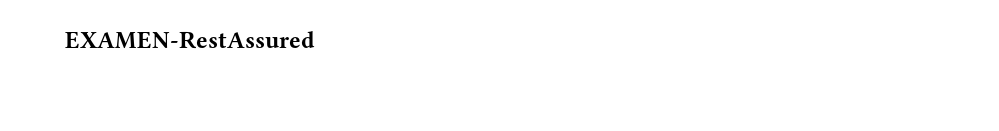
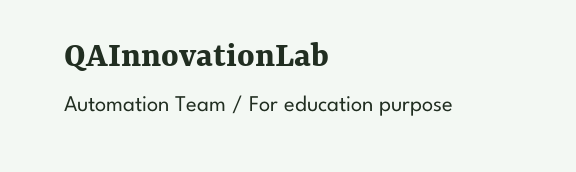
- EXAMEN-RestAssured
+ QAInnovationLab
+ Automation Team / For education purpose

